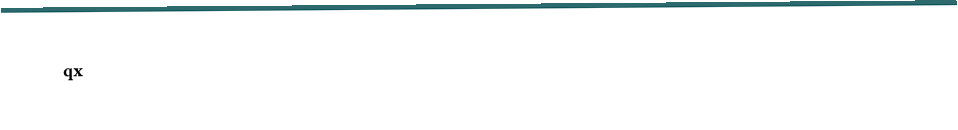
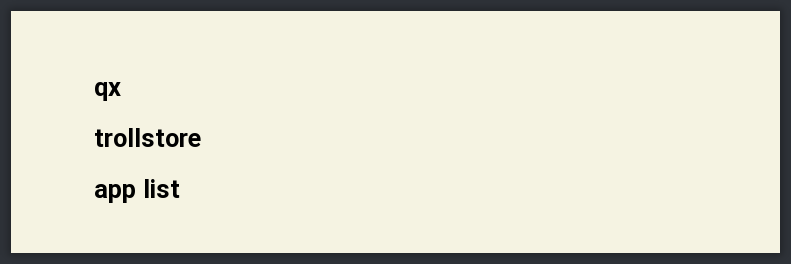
+ trollstore
+ app list

